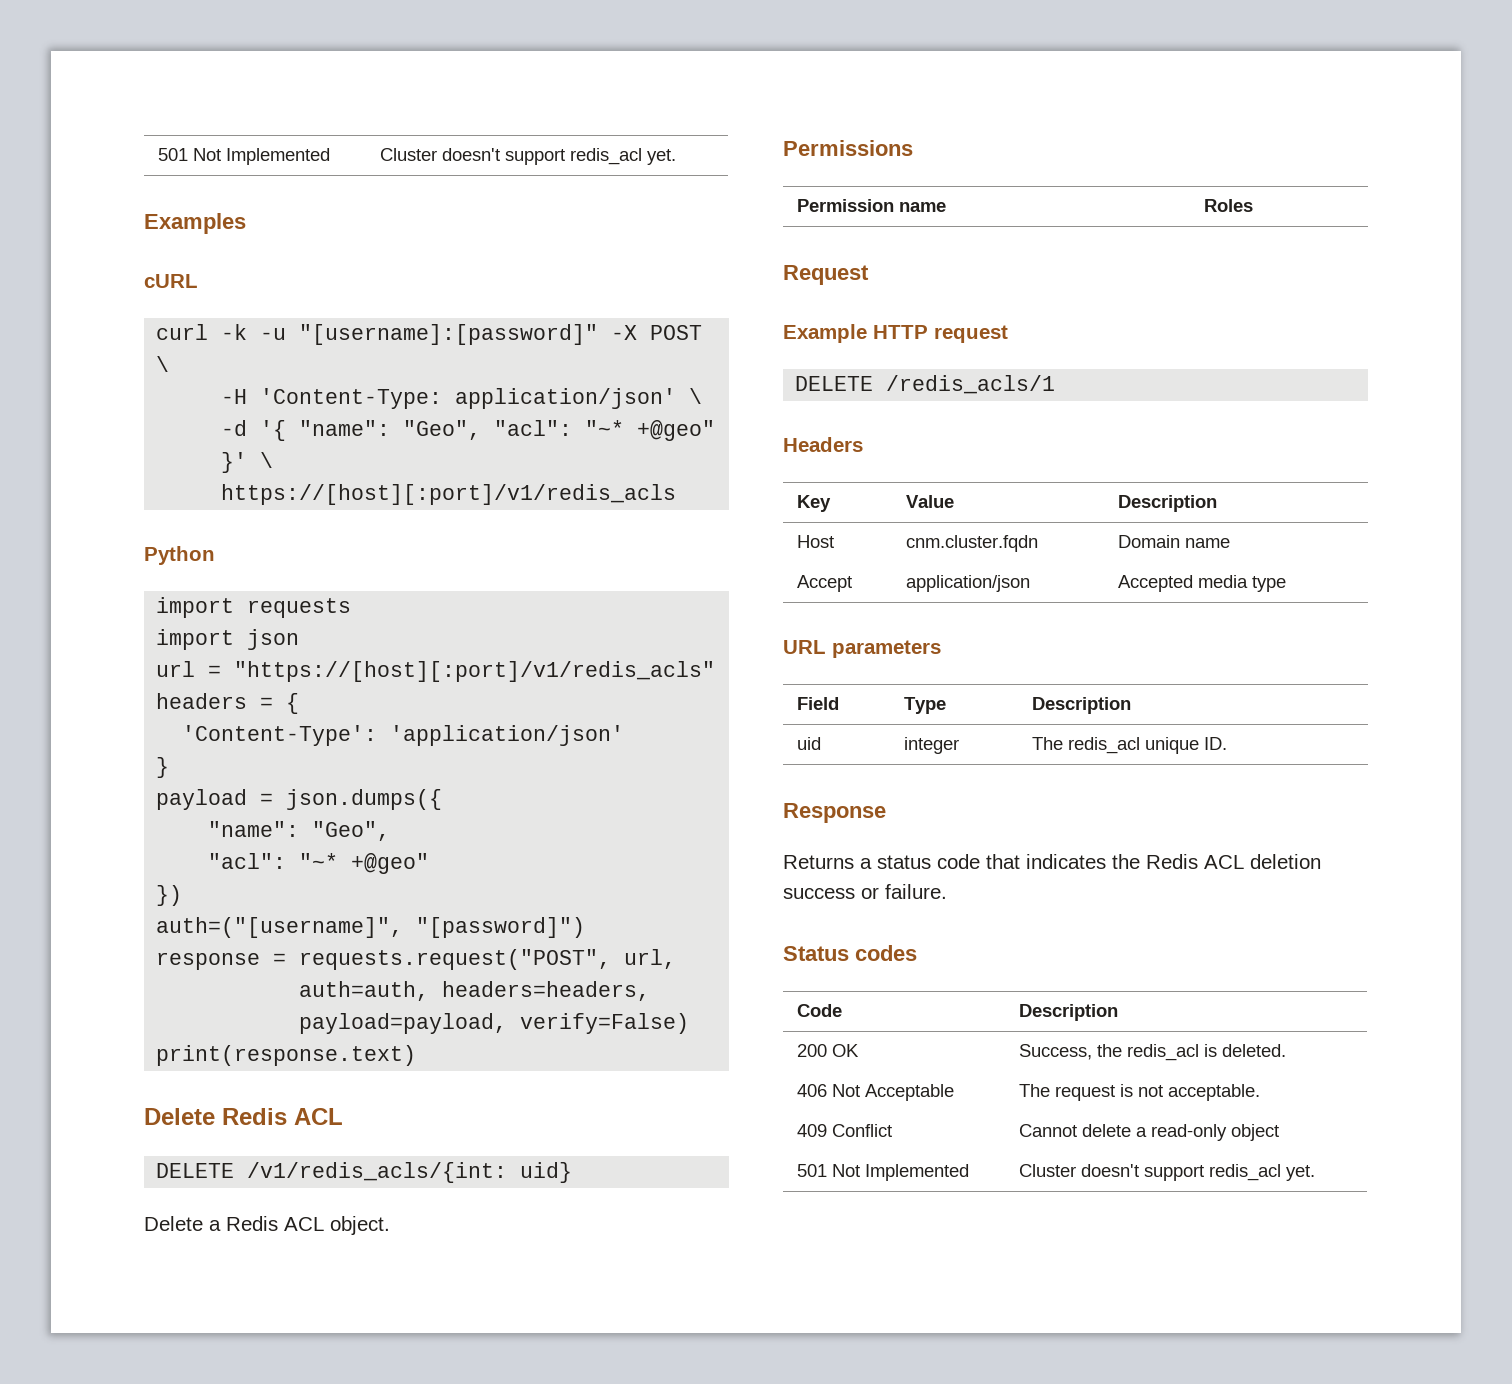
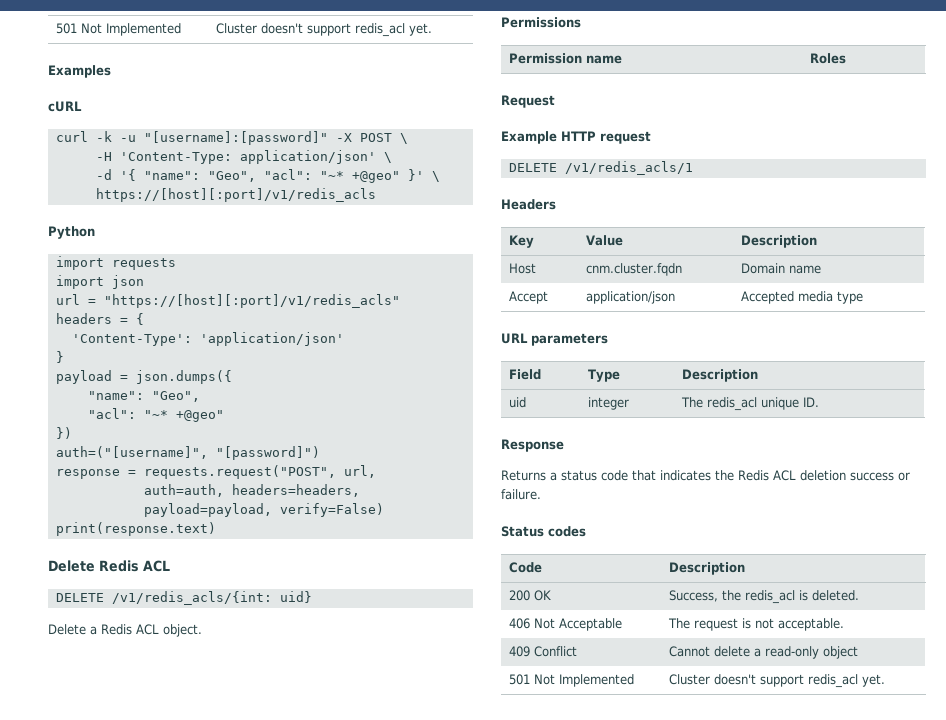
- DELETE /redis_acls/1
+ DELETE /v1/redis_acls/1

